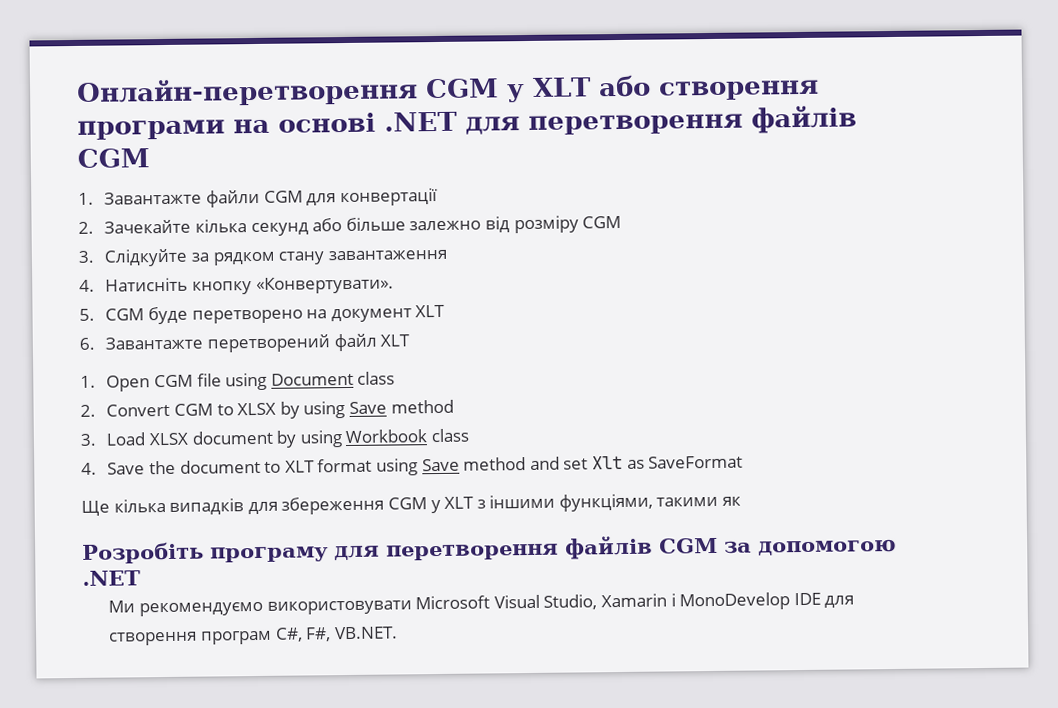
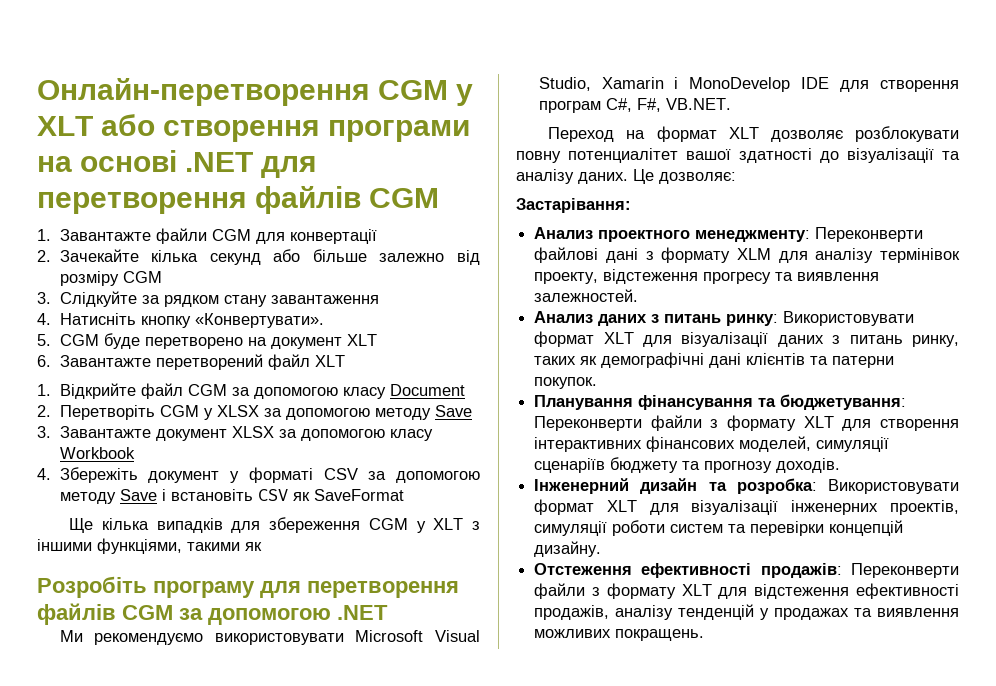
- 1. Open CGM file using Document class
- 2. Convert CGM to XLSX by using Save method
- 3. Load XLSX document by using Workbook class
- 4. Save the document to XLT format using Save method and set Xlt as SaveFormat
+ 1. Відкрийте файл CGM за допомогою класу Document
+ 2. Перетворіть CGM у XLSX за допомогою методу Save
+ 3. Завантажте документ XLSX за допомогою класу Workbook
+ 4. Збережіть документ у форматі CSV за допомогою методу Save і встановіть CSV як SaveFormat
+ Переход на формат XLT дозволяє розблокувати повну потенциалітет вашої здатності до візуалізації та аналізу даних. Це дозволяє:
+ Застарівання:
+ Анализ проектного менеджменту: Переконверти файлові дані з формату XLM для аналізу термінівок проекту, відстеження прогресу та виявлення залежностей.
+ Анализ даних з питань ринку: Використовувати формат XLT для візуалізації даних з питань ринку, таких як демографічні дані клієнтів та патерни покупок.
+ Планування фінансування та бюджетування: Переконверти файли з формату XLT для створення інтерактивних фінансових моделей, симуляції сценаріїв бюджету та прогнозу доходів.
+ Інженерний дизайн та розробка: Використовувати формат XLT для візуалізації інженерних проектів, симуляції роботи систем та перевірки концепцій дизайну.
+ Отстеження ефективності продажів: Переконверти файли з формату XLT для відстеження ефективності продажів, аналізу тенденцій у продажах та виявлення можливих покращень.

